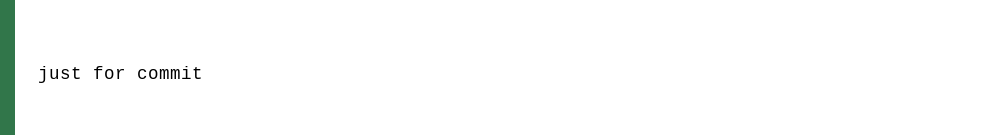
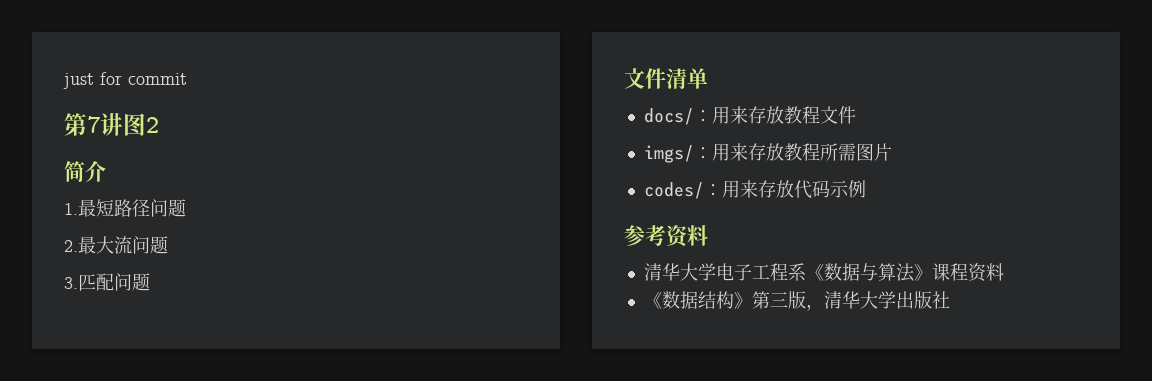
+ 第7讲图2
+ 简介
+ 1.最短路径问题
+ 2.最大流问题
+ 3.匹配问题
+ 文件清单
+ docs/：用来存放教程文件
+ imgs/：用来存放教程所需图片
+ codes/：用来存放代码示例
+ 参考资料
+ 清华大学电子工程系《数据与算法》课程资料
+ 《数据结构》第三版，清华大学出版社

